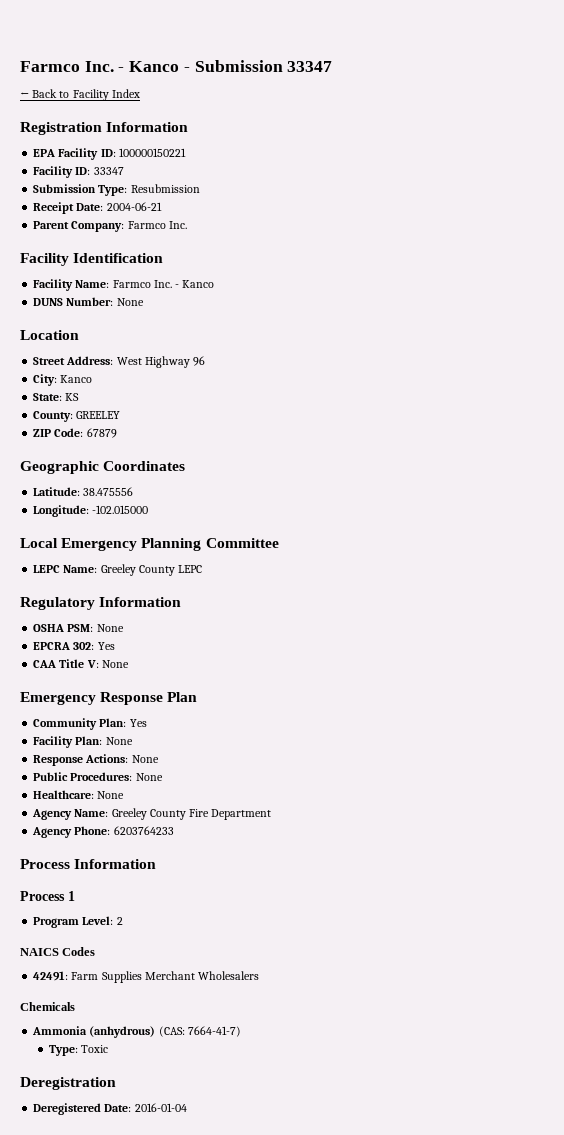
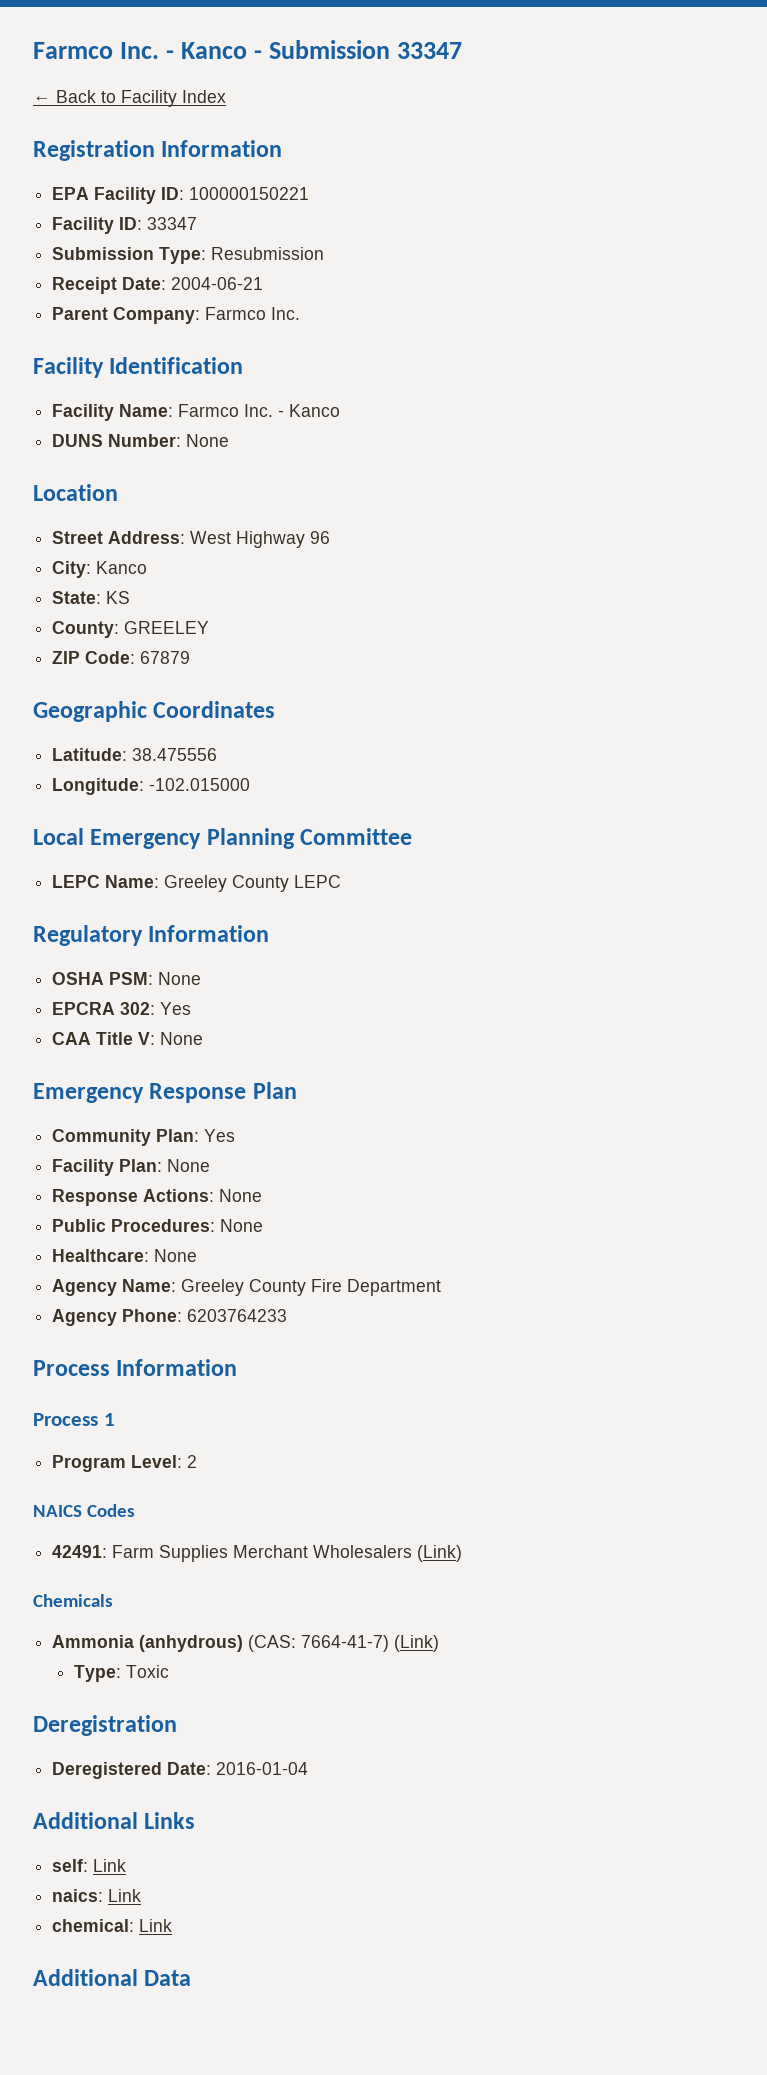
- 42491: Farm Supplies Merchant Wholesalers
+ 42491: Farm Supplies Merchant Wholesalers (Link)
- Ammonia (anhydrous) (CAS: 7664-41-7)
+ Ammonia (anhydrous) (CAS: 7664-41-7) (Link)
+ Additional Links
+ self: Link
+ naics: Link
+ chemical: Link
+ Additional Data

